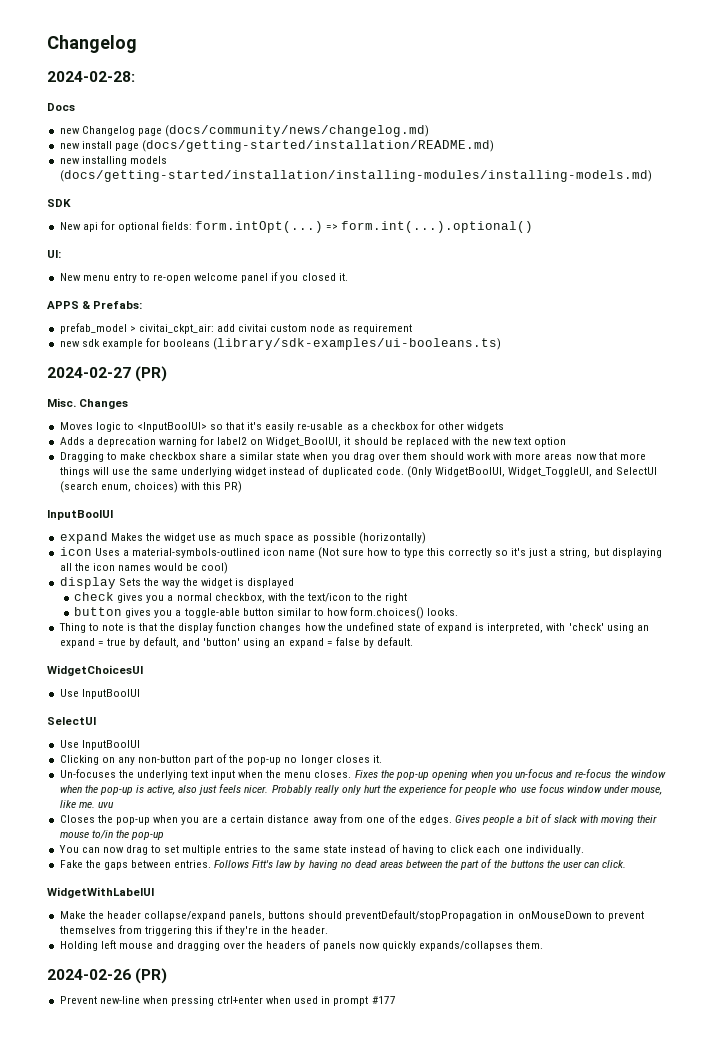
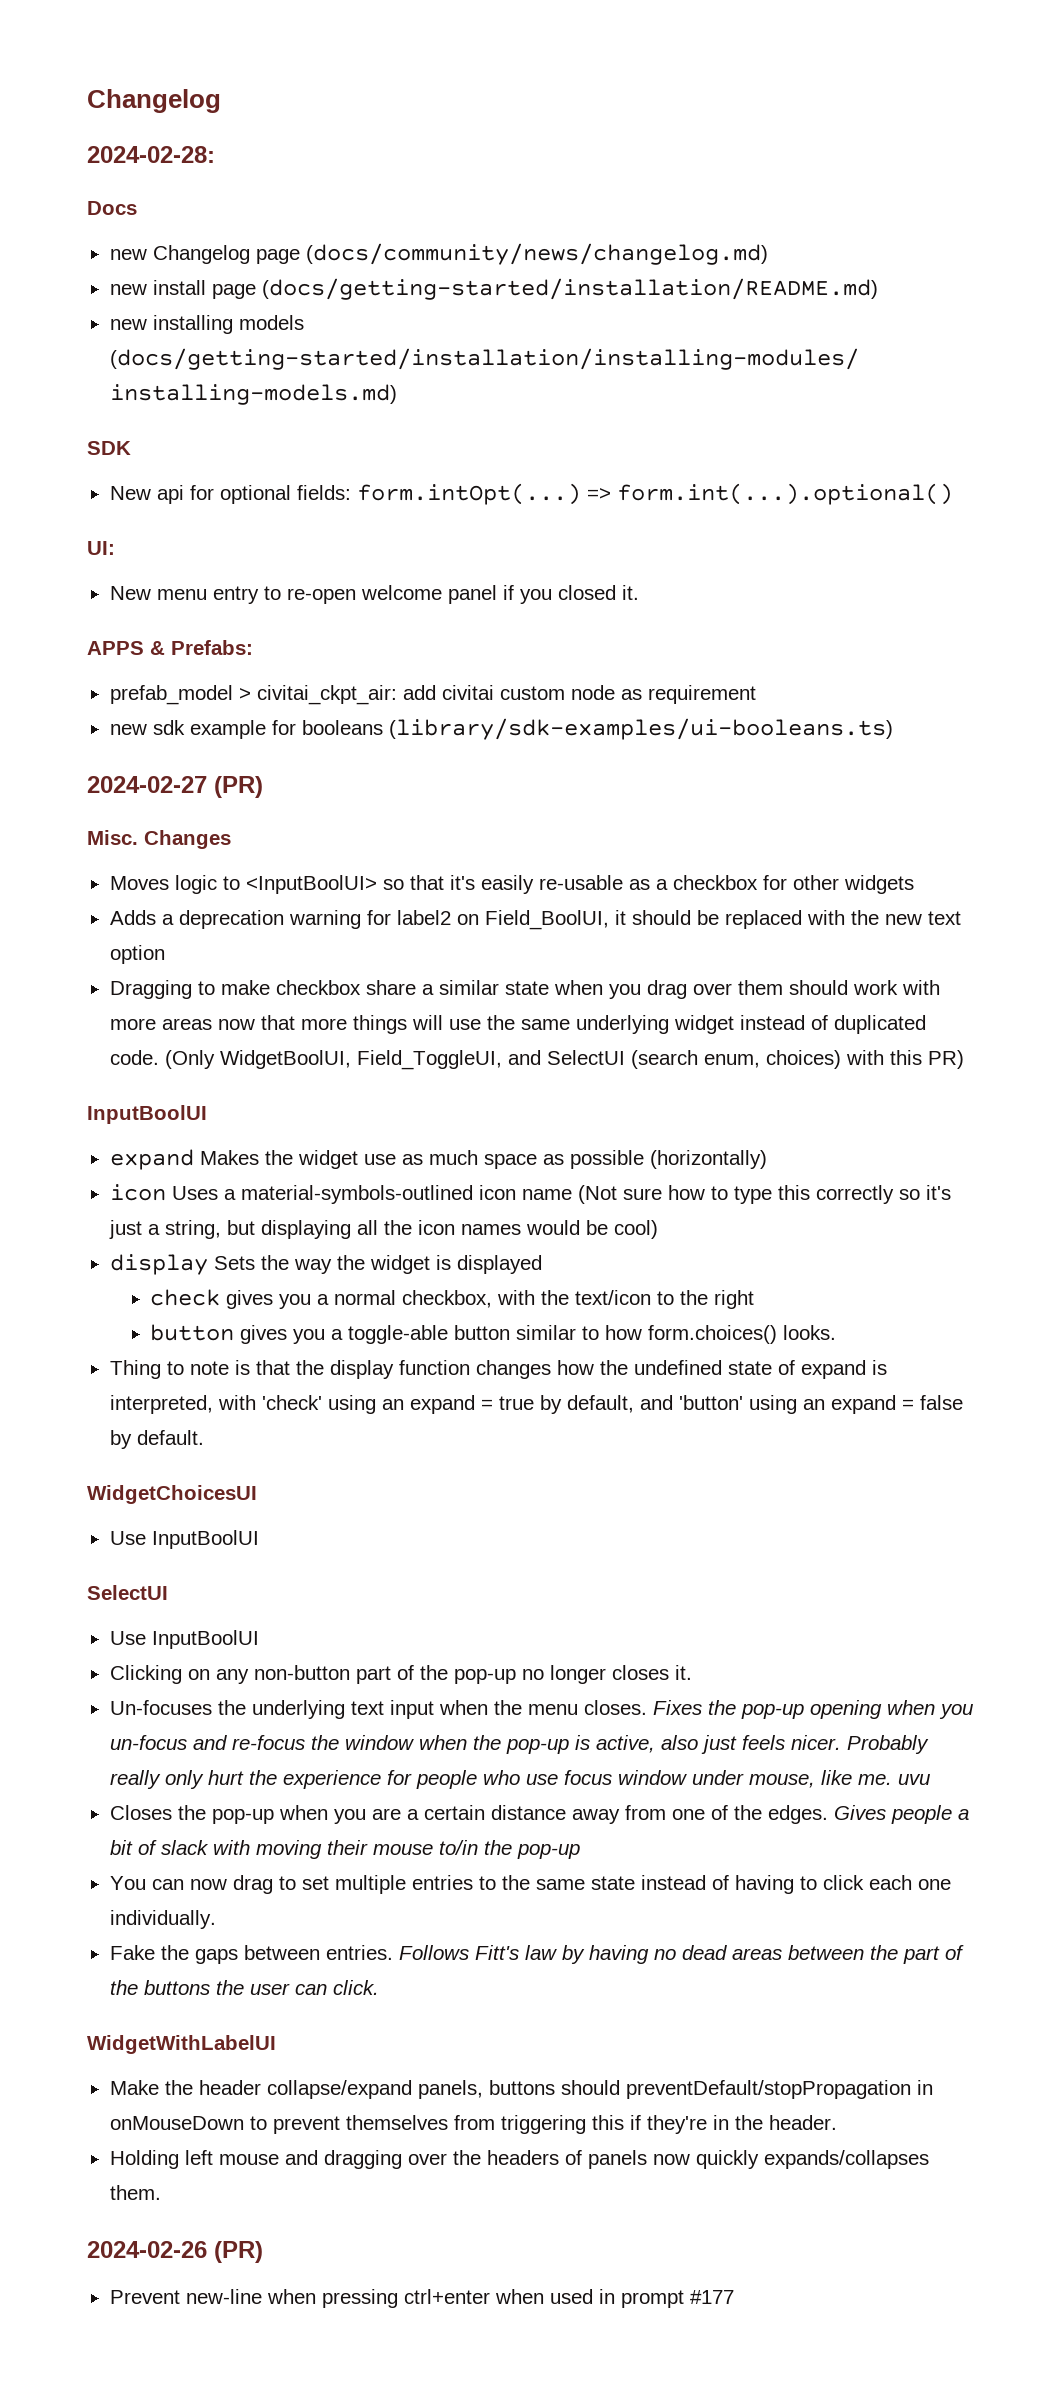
- Adds a deprecation warning for label2 on Widget_BoolUI, it should be replaced with the new text option
+ Adds a deprecation warning for label2 on Field_BoolUI, it should be replaced with the new text option
- (Only WidgetBoolUI, Widget_ToggleUI, and SelectUI (search enum, choices) with this PR)
+ (Only WidgetBoolUI, Field_ToggleUI, and SelectUI (search enum, choices) with this PR)

